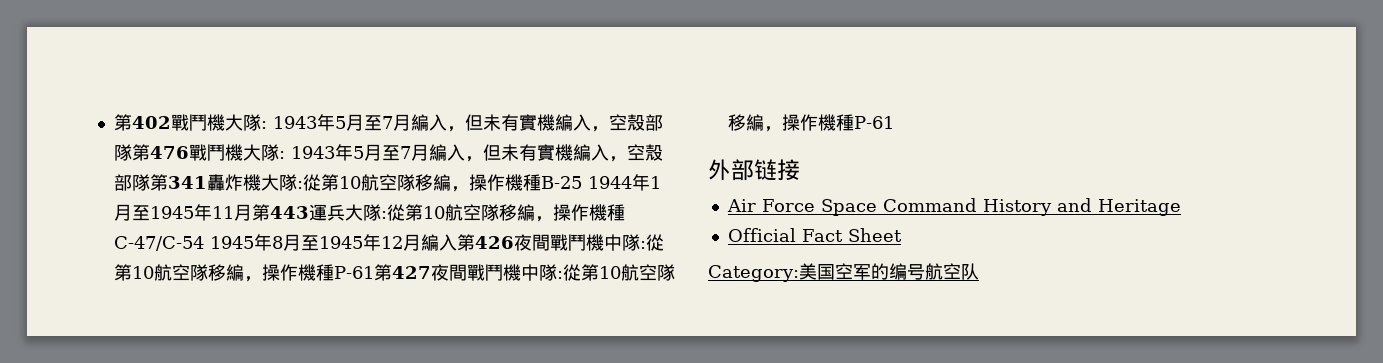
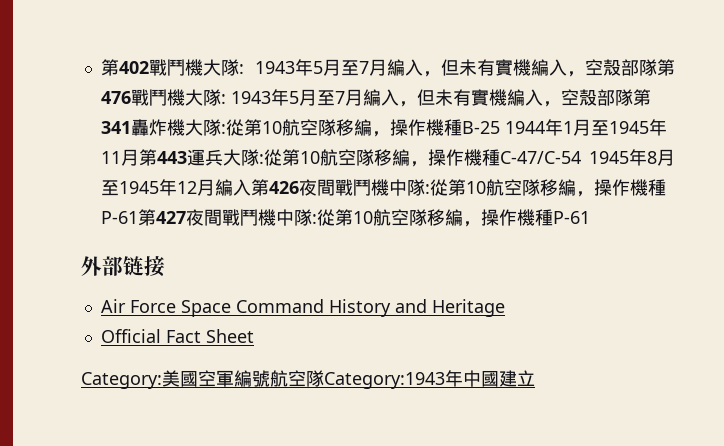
- Category:美国空军的编号航空队
+ Category:美國空軍編號航空隊Category:1943年中國建立

